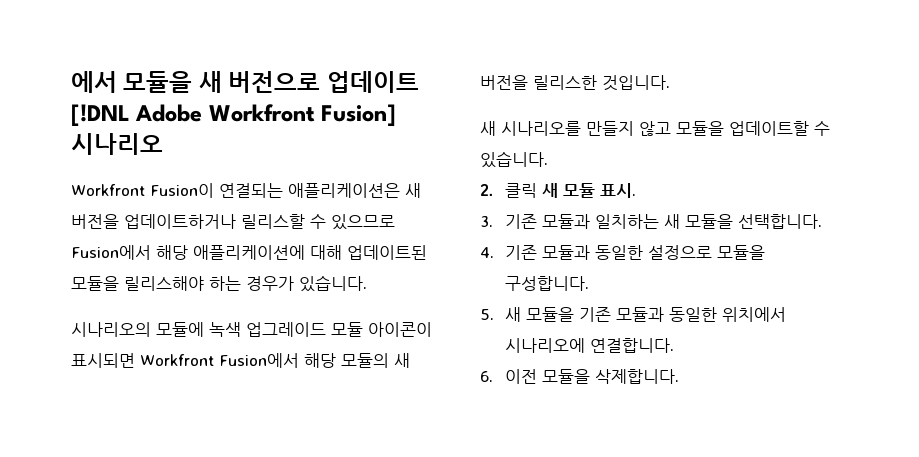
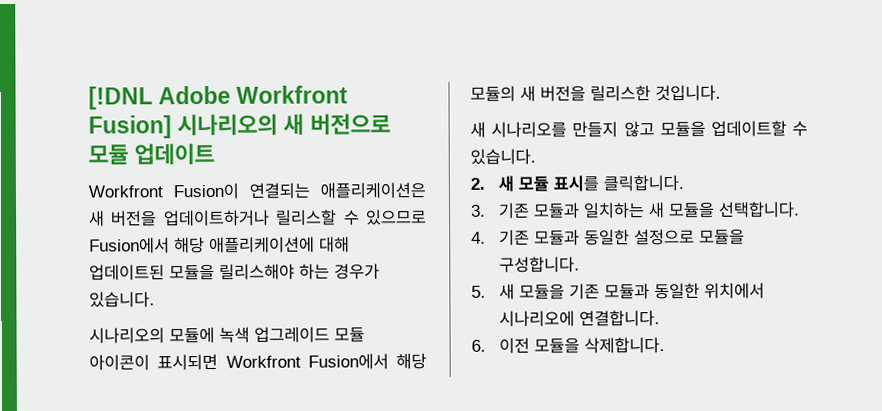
- 에서 모듈을 새 버전으로 업데이트 [!DNL Adobe Workfront Fusion] 시나리오
+ [!DNL Adobe Workfront Fusion] 시나리오의 새 버전으로 모듈 업데이트
- 2. 클릭 새 모듈 표시.
+ 2. 새 모듈 표시를 클릭합니다.

